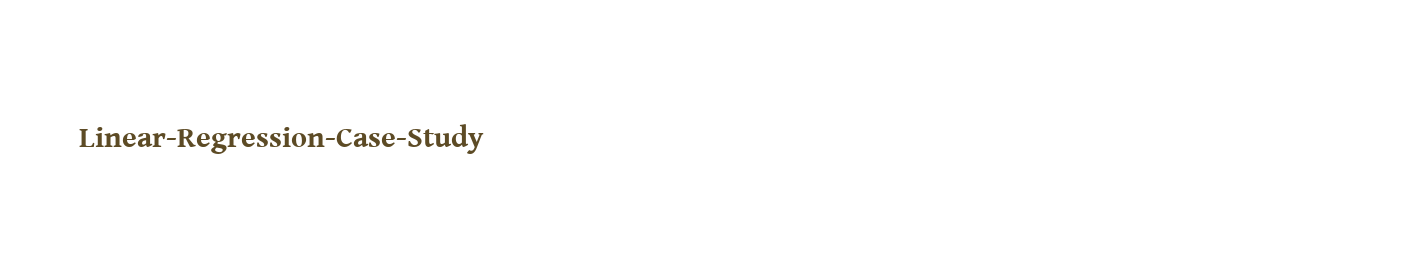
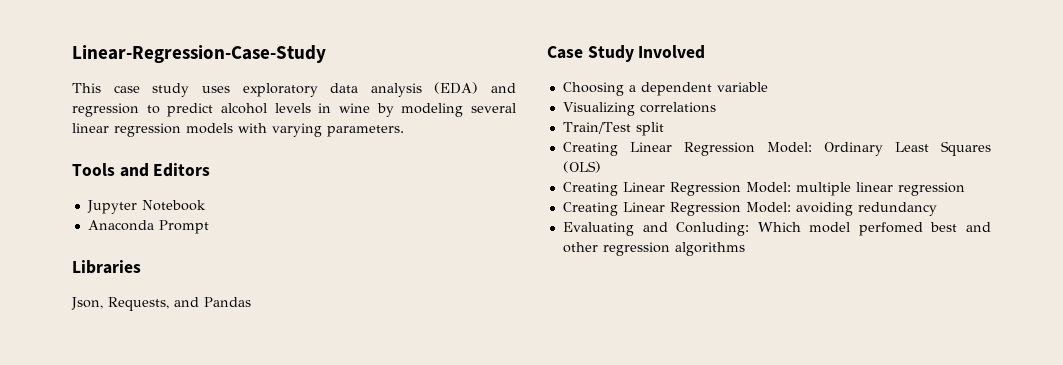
+ This case study uses exploratory data analysis (EDA) and regression to predict alcohol levels in wine by modeling several linear regression models with varying parameters.
+ Tools and Editors
+ Jupyter Notebook
+ Anaconda Prompt
+ Libraries
+ Json, Requests, and Pandas
+ Case Study Involved
+ Choosing a dependent variable
+ Visualizing correlations
+ Train/Test split
+ Creating Linear Regression Model: Ordinary Least Squares (OLS)
+ Creating Linear Regression Model: multiple linear regression
+ Creating Linear Regression Model: avoiding redundancy
+ Evaluating and Conluding: Which model perfomed best and other regression algorithms

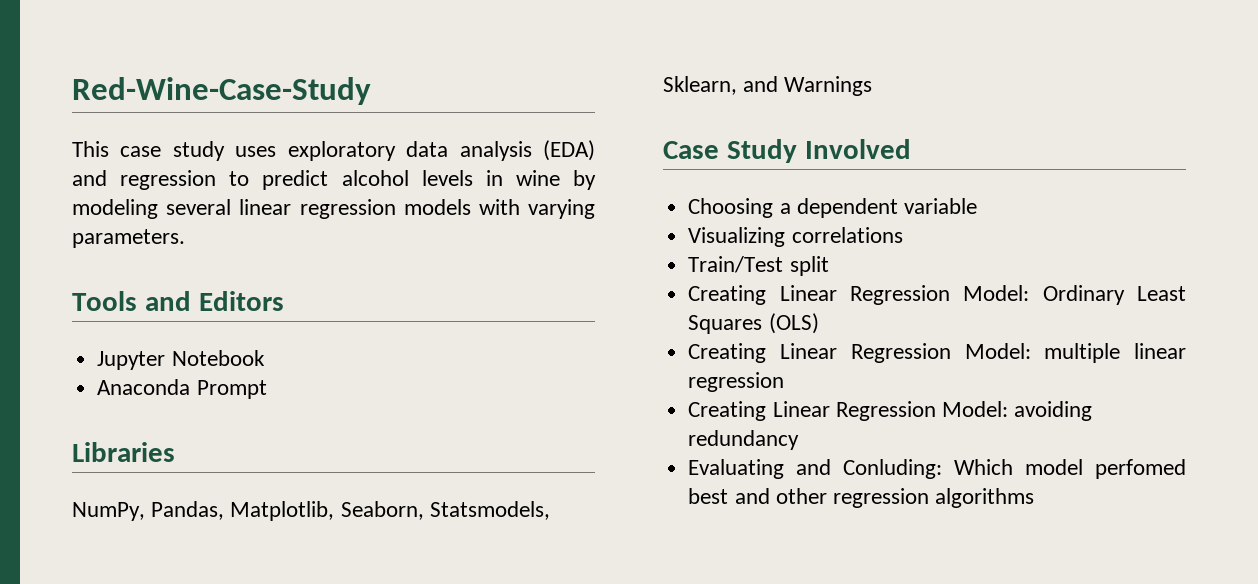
- Linear-Regression-Case-Study
+ Red-Wine-Case-Study
- Json, Requests, and Pandas
+ NumPy, Pandas, Matplotlib, Seaborn, Statsmodels, Sklearn, and Warnings

